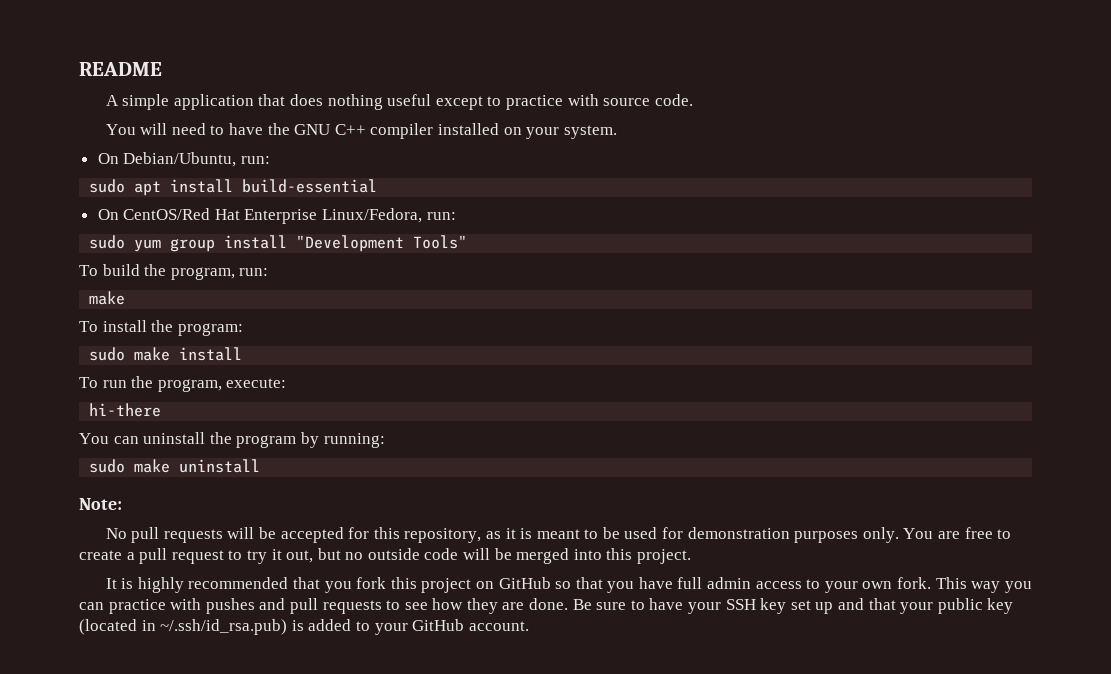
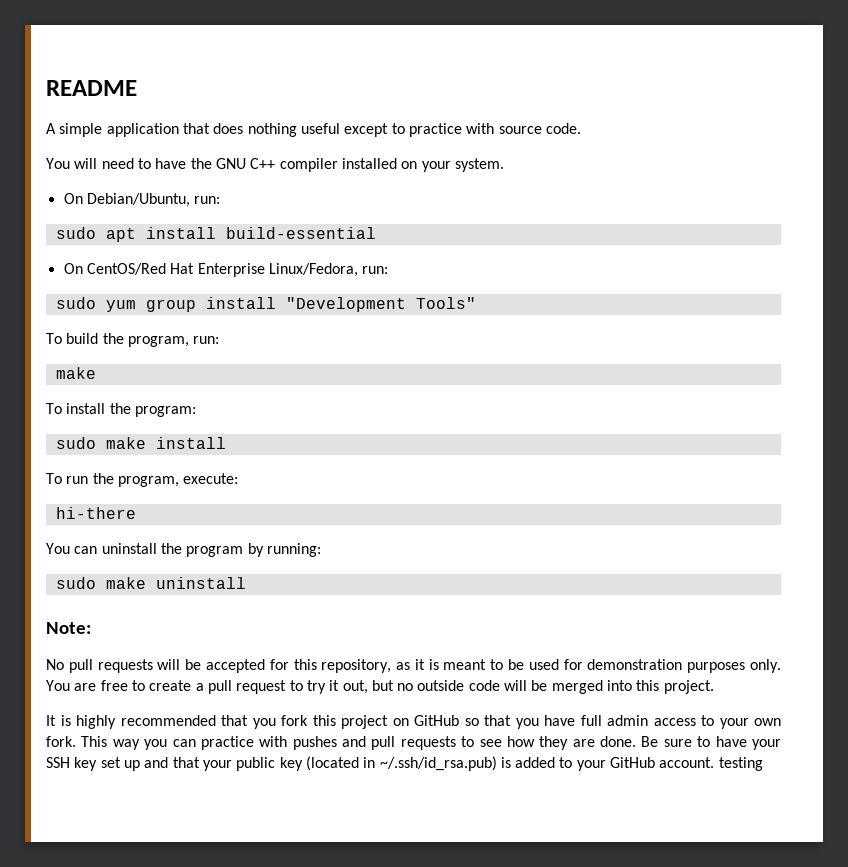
- Be sure to have your SSH key set up and that your public key (located in ~/.ssh/id_rsa.pub) is added to your GitHub account.
+ Be sure to have your SSH key set up and that your public key (located in ~/.ssh/id_rsa.pub) is added to your GitHub account. testing

